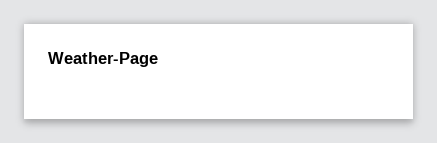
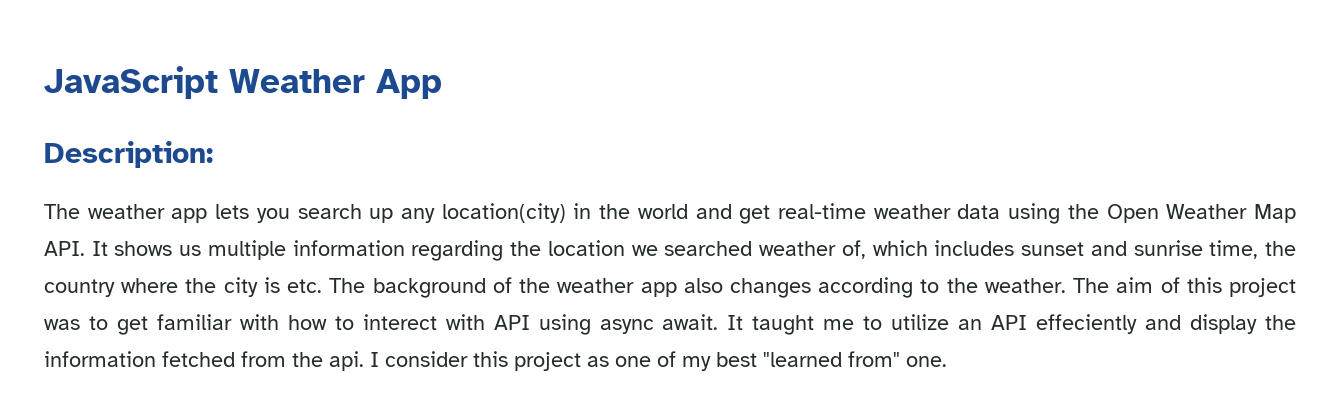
- Weather-Page
+ JavaScript Weather App
+ Description:
+ The weather app lets you search up any location(city) in the world and get real-time weather data using the Open Weather Map API. It shows us multiple information regarding the location we searched weather of, which includes sunset and sunrise time, the country where the city is etc. The background of the weather app also changes according to the weather. The aim of this project was to get familiar with how to interect with API using async await. It taught me to utilize an API effeciently and display the information fetched from the api. I consider this project as one of my best "learned from" one.

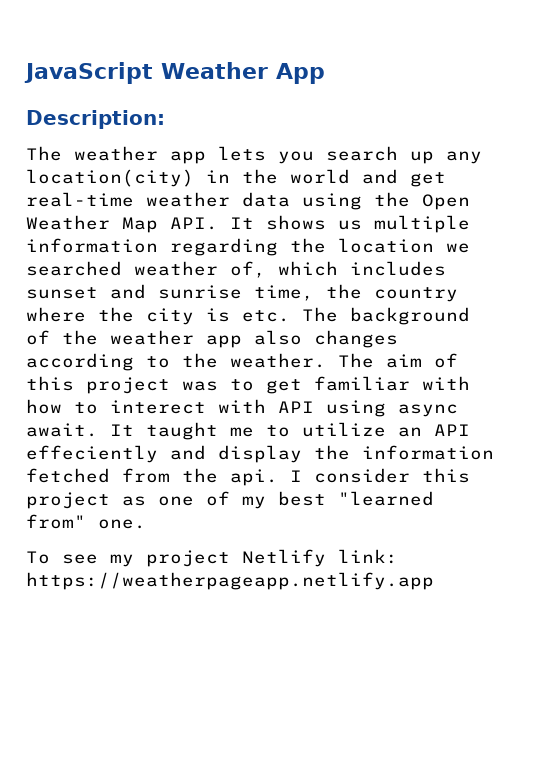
+ To see my project Netlify link: https://weatherpageapp.netlify.app

